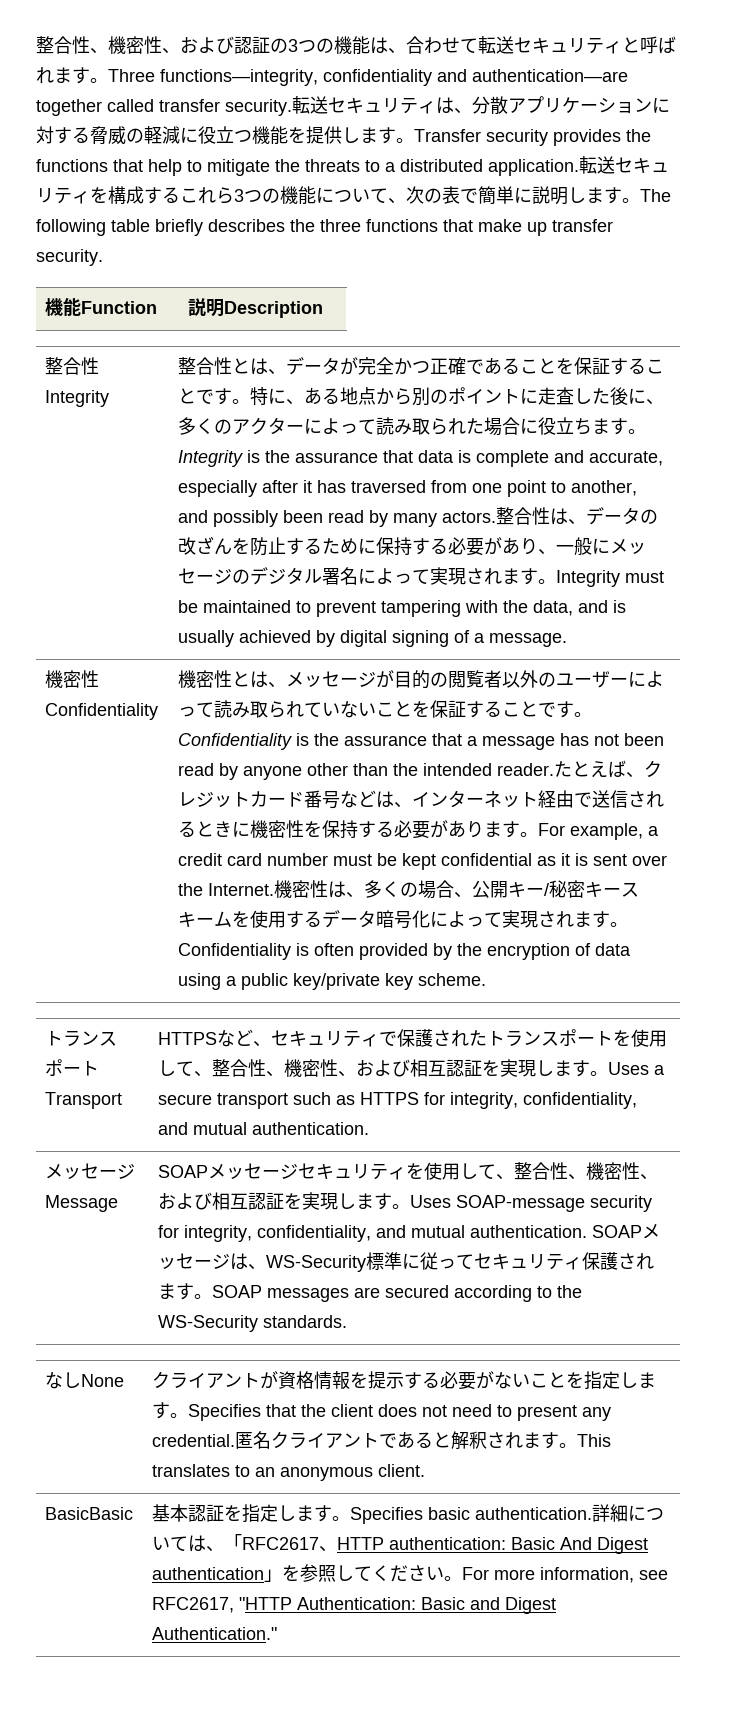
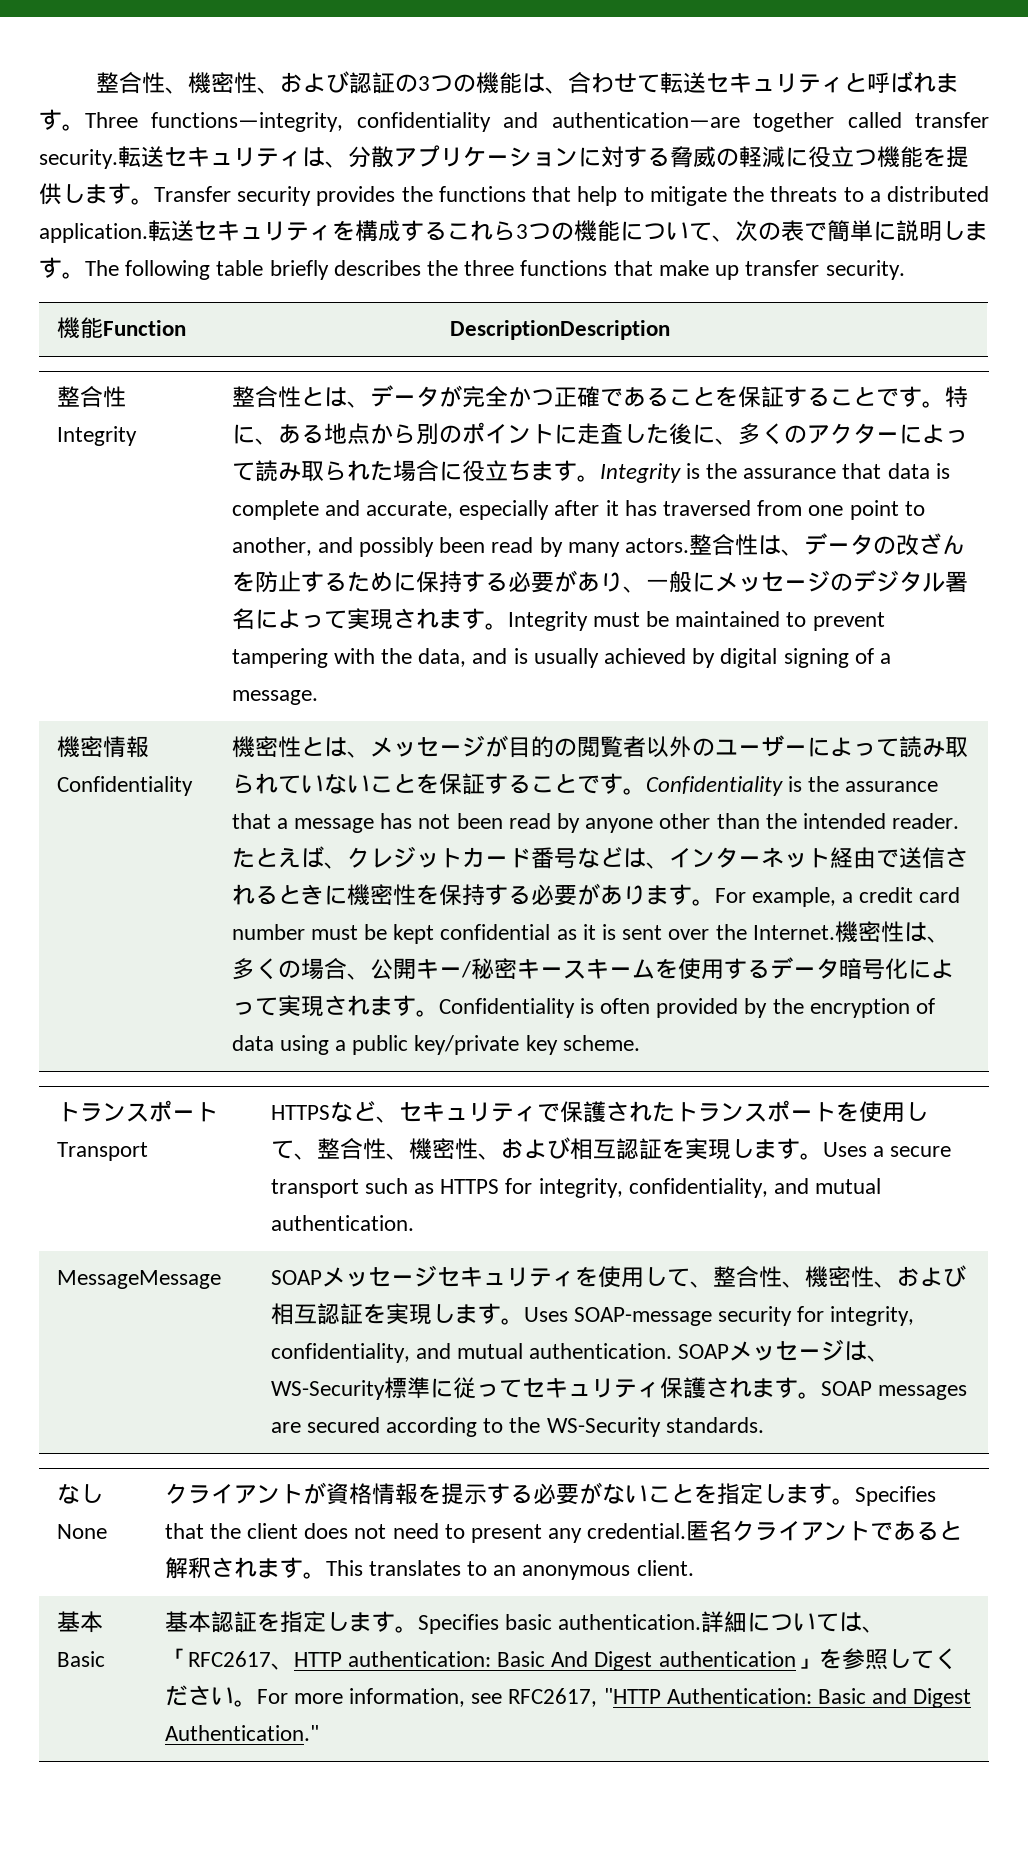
- 機能Function | 説明Description
+ 機能Function | DescriptionDescription
- 機密性Confidentiality
+ 機密情報Confidentiality
- メッセージMessage
+ MessageMessage
- BasicBasic | 基本認証を指定します。Specifies basic authentication.詳細については、「RFC2617、HTTP authentication: Basic And Digest authentication」を参照してください。For more information, see RFC2617, "HTTP Authentication: Basic and Digest Authentication."
+ 基本Basic | 基本認証を指定します。Specifies basic authentication.詳細については、「RFC2617、HTTP authentication: Basic And Digest authentication」を参照してください。For more information, see RFC2617, "HTTP Authentication: Basic and Digest Authentication."

